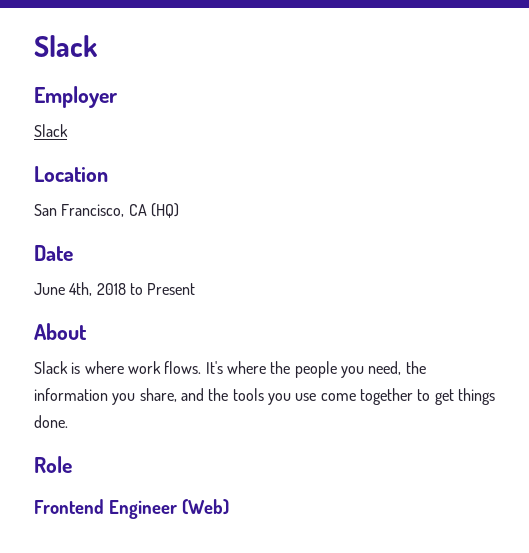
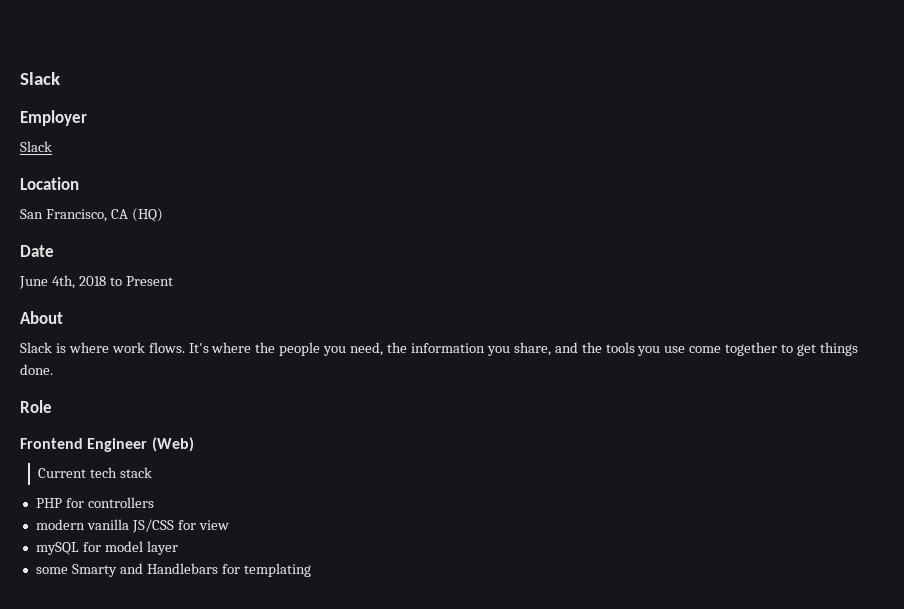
+ Current tech stack
+ PHP for controllers
+ modern vanilla JS/CSS for view
+ mySQL for model layer
+ some Smarty and Handlebars for templating

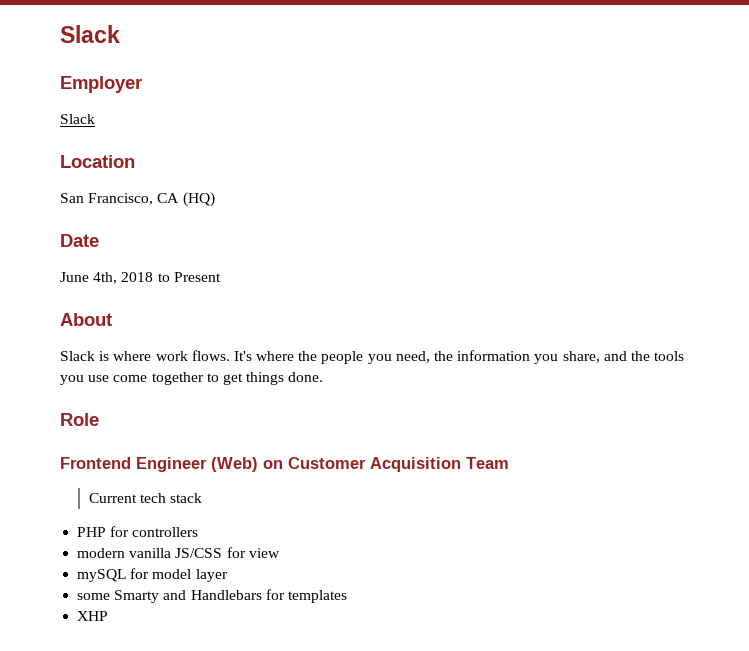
- Frontend Engineer (Web)
+ Frontend Engineer (Web) on Customer Acquisition Team
- some Smarty and Handlebars for templating
+ some Smarty and Handlebars for templates
+ XHP

